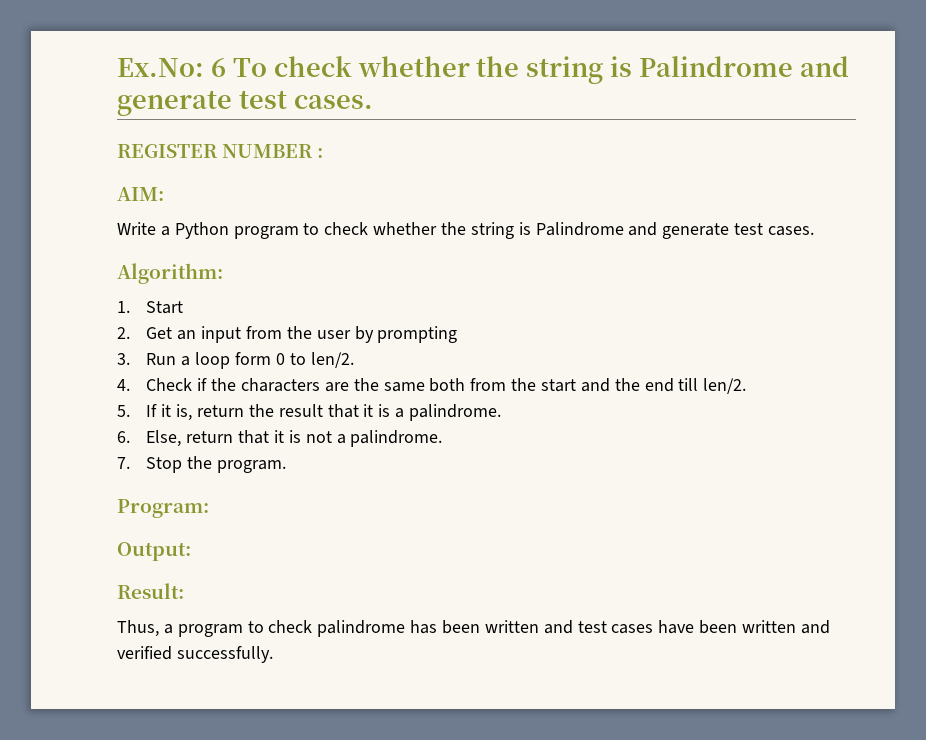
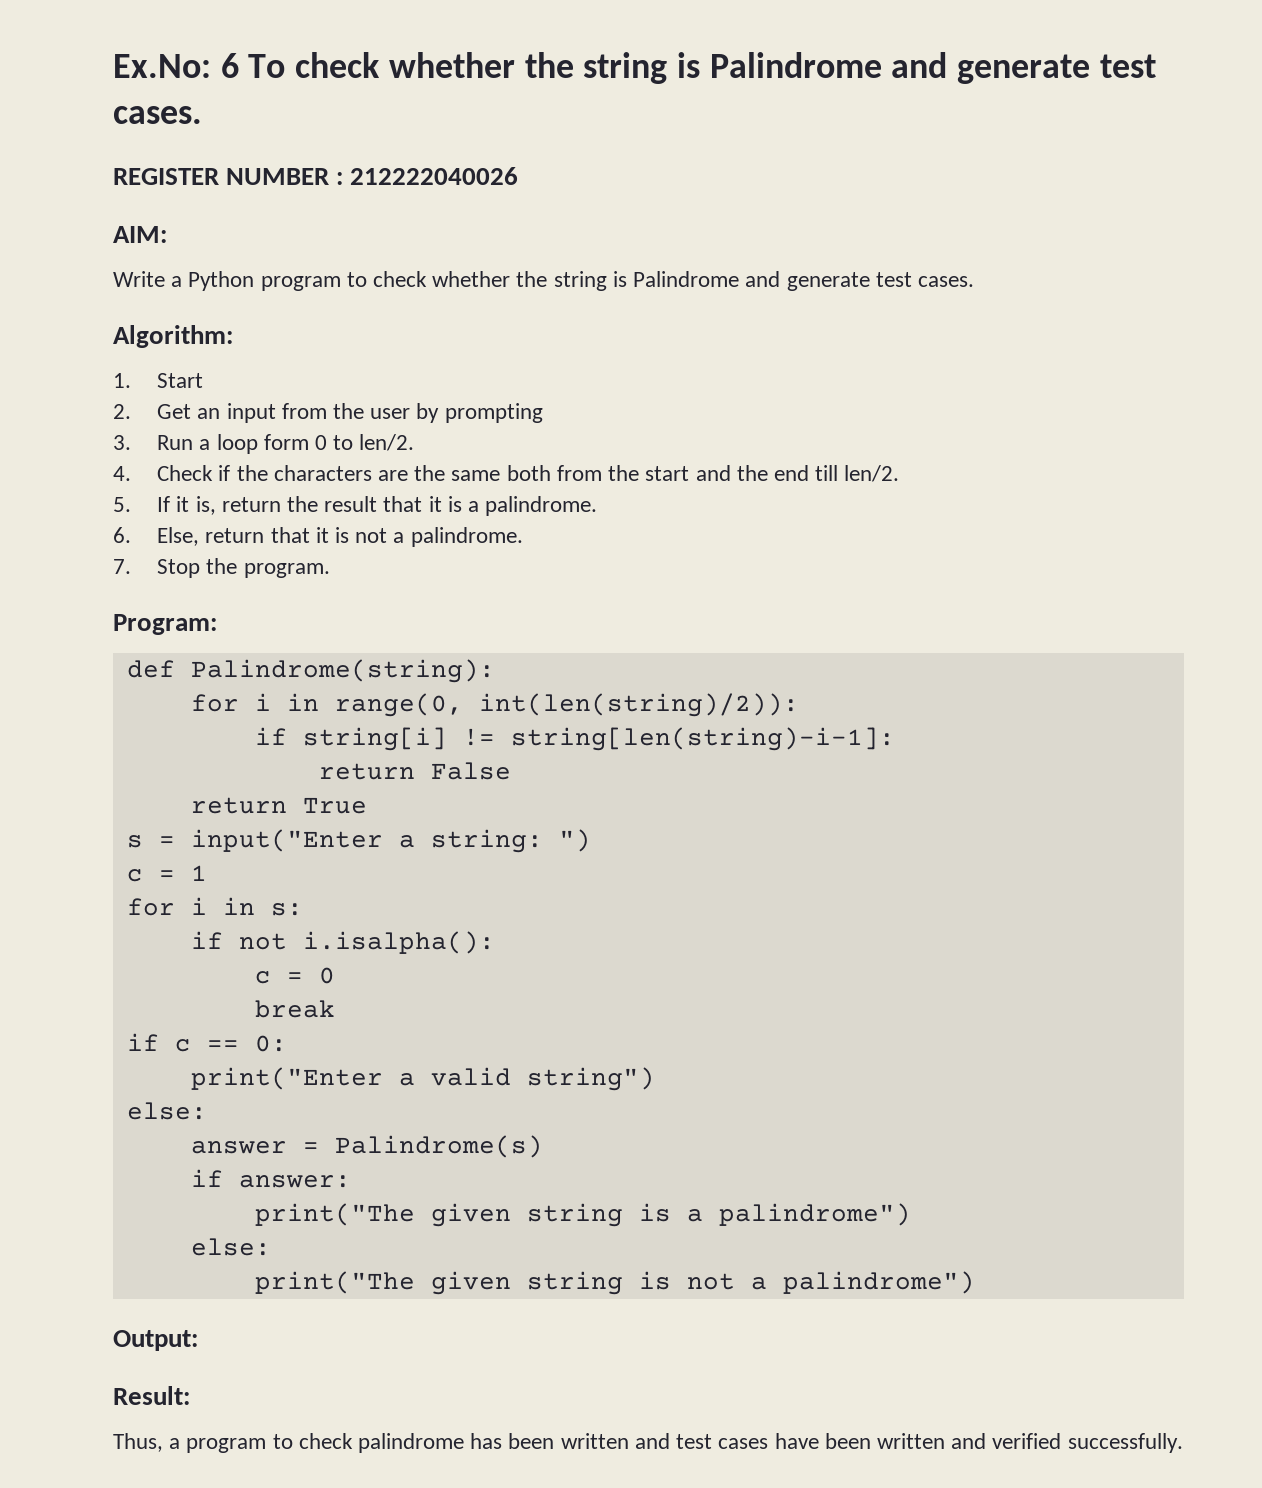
- REGISTER NUMBER :
+ REGISTER NUMBER : 212222040026
+ def Palindrome(string):
+ for i in range(0, int(len(string)/2)):
+ if string[i] != string[len(string)-i-1]:
+ return False
+ return True
+ s = input("Enter a string: ")
+ c = 1
+ for i in s:
+ if not i.isalpha():
+ c = 0
+ break
+ if c == 0:
+ print("Enter a valid string")
+ else:
+ answer = Palindrome(s)
+ if answer:
+ print("The given string is a palindrome")
+ else:
+ print("The given string is not a palindrome")

